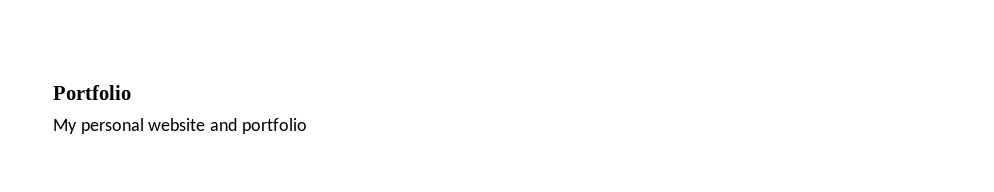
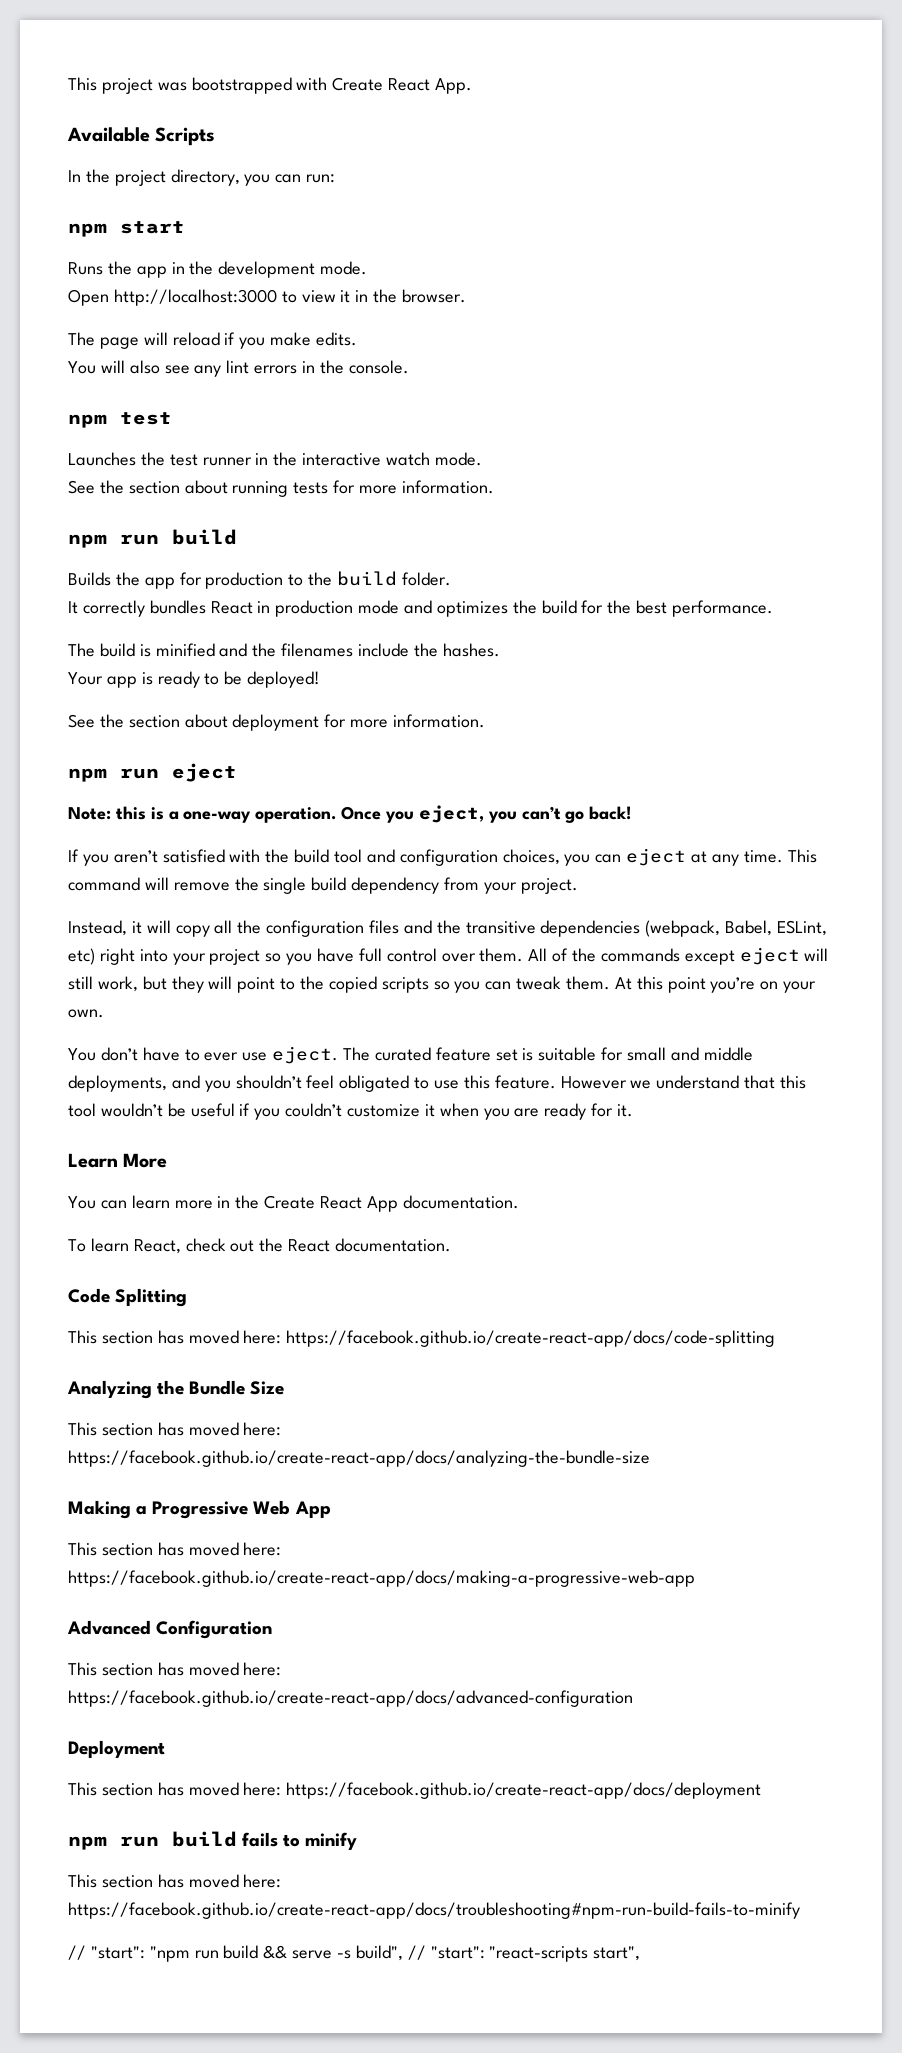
- Portfolio
- My personal website and portfolio
+ This project was bootstrapped with Create React App.
+ Available Scripts
+ In the project directory, you can run:
+ npm start
+ Runs the app in the development mode.
+ Open http://localhost:3000 to view it in the browser.
+ The page will reload if you make edits.
+ You will also see any lint errors in the console.
+ npm test
+ Launches the test runner in the interactive watch mode.
+ See the section about running tests for more information.
+ npm run build
+ Builds the app for production to the build folder.
+ It correctly bundles React in production mode and optimizes the build for the best performance.
+ The build is minified and the filenames include the hashes.
+ Your app is ready to be deployed!
+ See the section about deployment for more information.
+ npm run eject
+ Note: this is a one-way operation. Once you eject, you can’t go back!
+ If you aren’t satisfied with the build tool and configuration choices, you can eject at any time. This command will remove the single build dependency from your project.
+ Instead, it will copy all the configuration files and the transitive dependencies (webpack, Babel, ESLint, etc) right into your project so you have full control over them. All of the commands except eject will still work, but they will point to the copied scripts so you can tweak them. At this point you’re on your own.
+ You don’t have to ever use eject. The curated feature set is suitable for small and middle deployments, and you shouldn’t feel obligated to use this feature. However we understand that this tool wouldn’t be useful if you couldn’t customize it when you are ready for it.
+ Learn More
+ You can learn more in the Create React App documentation.
+ To learn React, check out the React documentation.
+ Code Splitting
+ This section has moved here: https://facebook.github.io/create-react-app/docs/code-splitting
+ Analyzing the Bundle Size
+ This section has moved here: https://facebook.github.io/create-react-app/docs/analyzing-the-bundle-size
+ Making a Progressive Web App
+ This section has moved here: https://facebook.github.io/create-react-app/docs/making-a-progressive-web-app
+ Advanced Configuration
+ This section has moved here: https://facebook.github.io/create-react-app/docs/advanced-configuration
+ Deployment
+ This section has moved here: https://facebook.github.io/create-react-app/docs/deployment
+ npm run build fails to minify
+ This section has moved here: https://facebook.github.io/create-react-app/docs/troubleshooting#npm-run-build-fails-to-minify
+ // "start": "npm run build && serve -s build", // "start": "react-scripts start",

